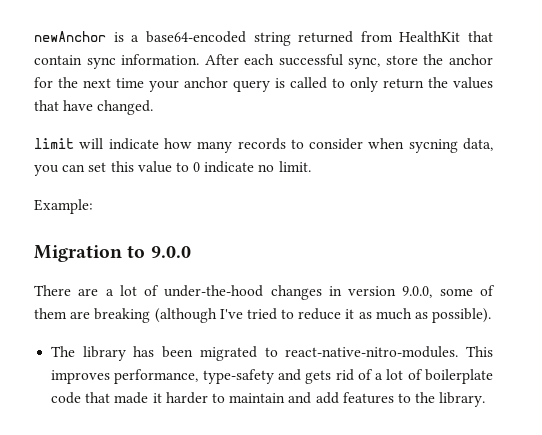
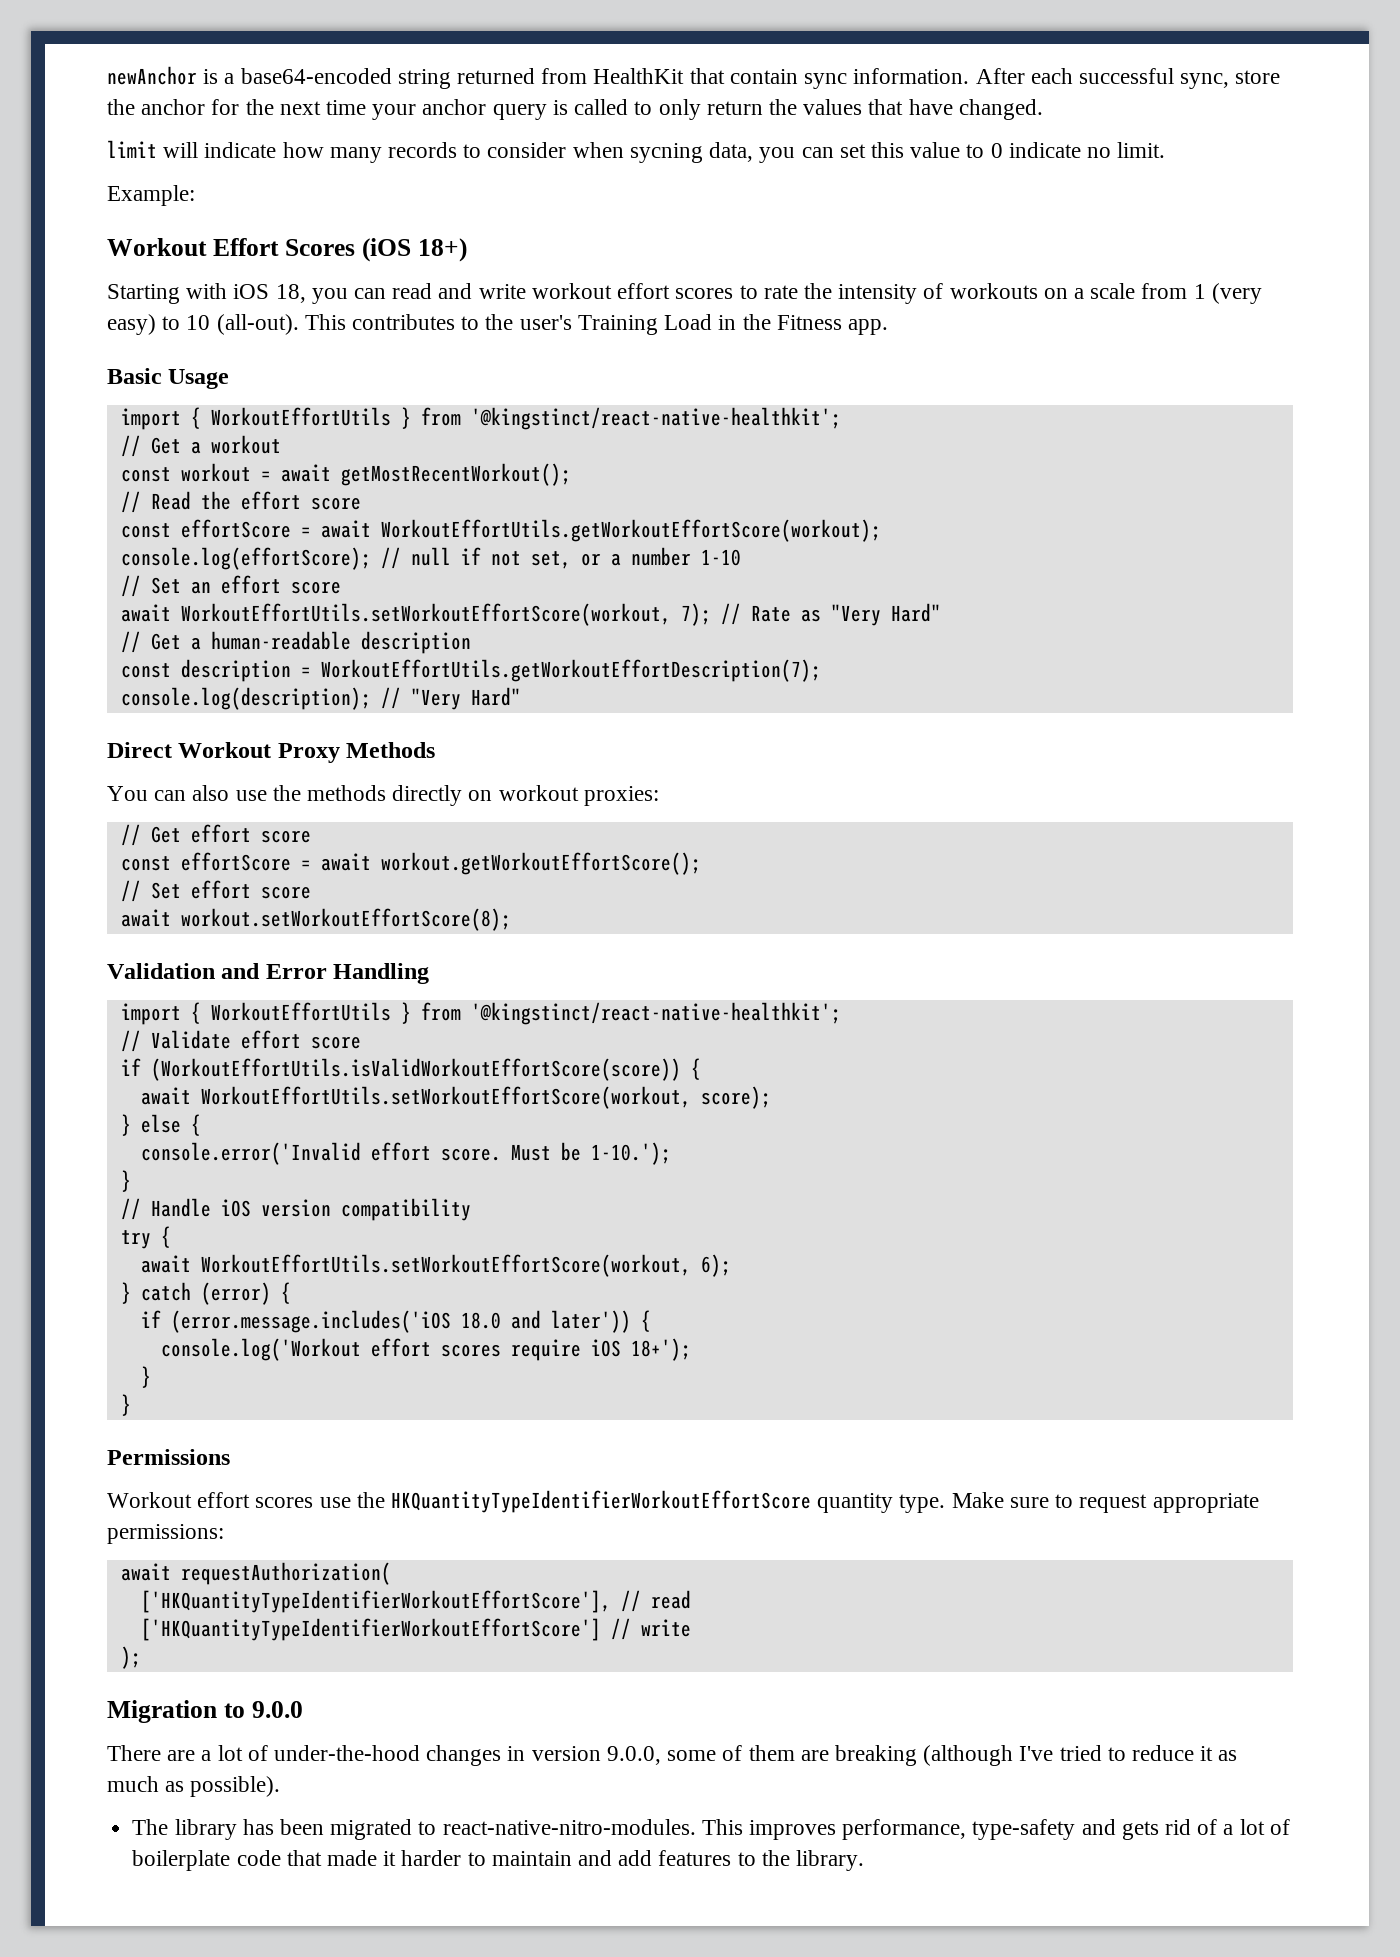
+ Workout Effort Scores (iOS 18+)
+ Starting with iOS 18, you can read and write workout effort scores to rate the intensity of workouts on a scale from 1 (very easy) to 10 (all-out). This contributes to the user's Training Load in the Fitness app.
+ Basic Usage
+ import { WorkoutEffortUtils } from '@kingstinct/react-native-healthkit';
+ // Get a workout
+ const workout = await getMostRecentWorkout();
+ // Read the effort score
+ const effortScore = await WorkoutEffortUtils.getWorkoutEffortScore(workout);
+ console.log(effortScore); // null if not set, or a number 1-10
+ // Set an effort score
+ await WorkoutEffortUtils.setWorkoutEffortScore(workout, 7); // Rate as "Very Hard"
+ // Get a human-readable description
+ const description = WorkoutEffortUtils.getWorkoutEffortDescription(7);
+ console.log(description); // "Very Hard"
+ Direct Workout Proxy Methods
+ You can also use the methods directly on workout proxies:
+ // Get effort score
+ const effortScore = await workout.getWorkoutEffortScore();
+ // Set effort score
+ await workout.setWorkoutEffortScore(8);
+ Validation and Error Handling
+ import { WorkoutEffortUtils } from '@kingstinct/react-native-healthkit';
+ // Validate effort score
+ if (WorkoutEffortUtils.isValidWorkoutEffortScore(score)) {
+ await WorkoutEffortUtils.setWorkoutEffortScore(workout, score);
+ } else {
+ console.error('Invalid effort score. Must be 1-10.');
+ }
+ // Handle iOS version compatibility
+ try {
+ await WorkoutEffortUtils.setWorkoutEffortScore(workout, 6);
+ } catch (error) {
+ if (error.message.includes('iOS 18.0 and later')) {
+ console.log('Workout effort scores require iOS 18+');
+ }
+ }
+ Permissions
+ Workout effort scores use the HKQuantityTypeIdentifierWorkoutEffortScore quantity type. Make sure to request appropriate permissions:
+ await requestAuthorization(
+ ['HKQuantityTypeIdentifierWorkoutEffortScore'], // read
+ ['HKQuantityTypeIdentifierWorkoutEffortScore'] // write
+ );

